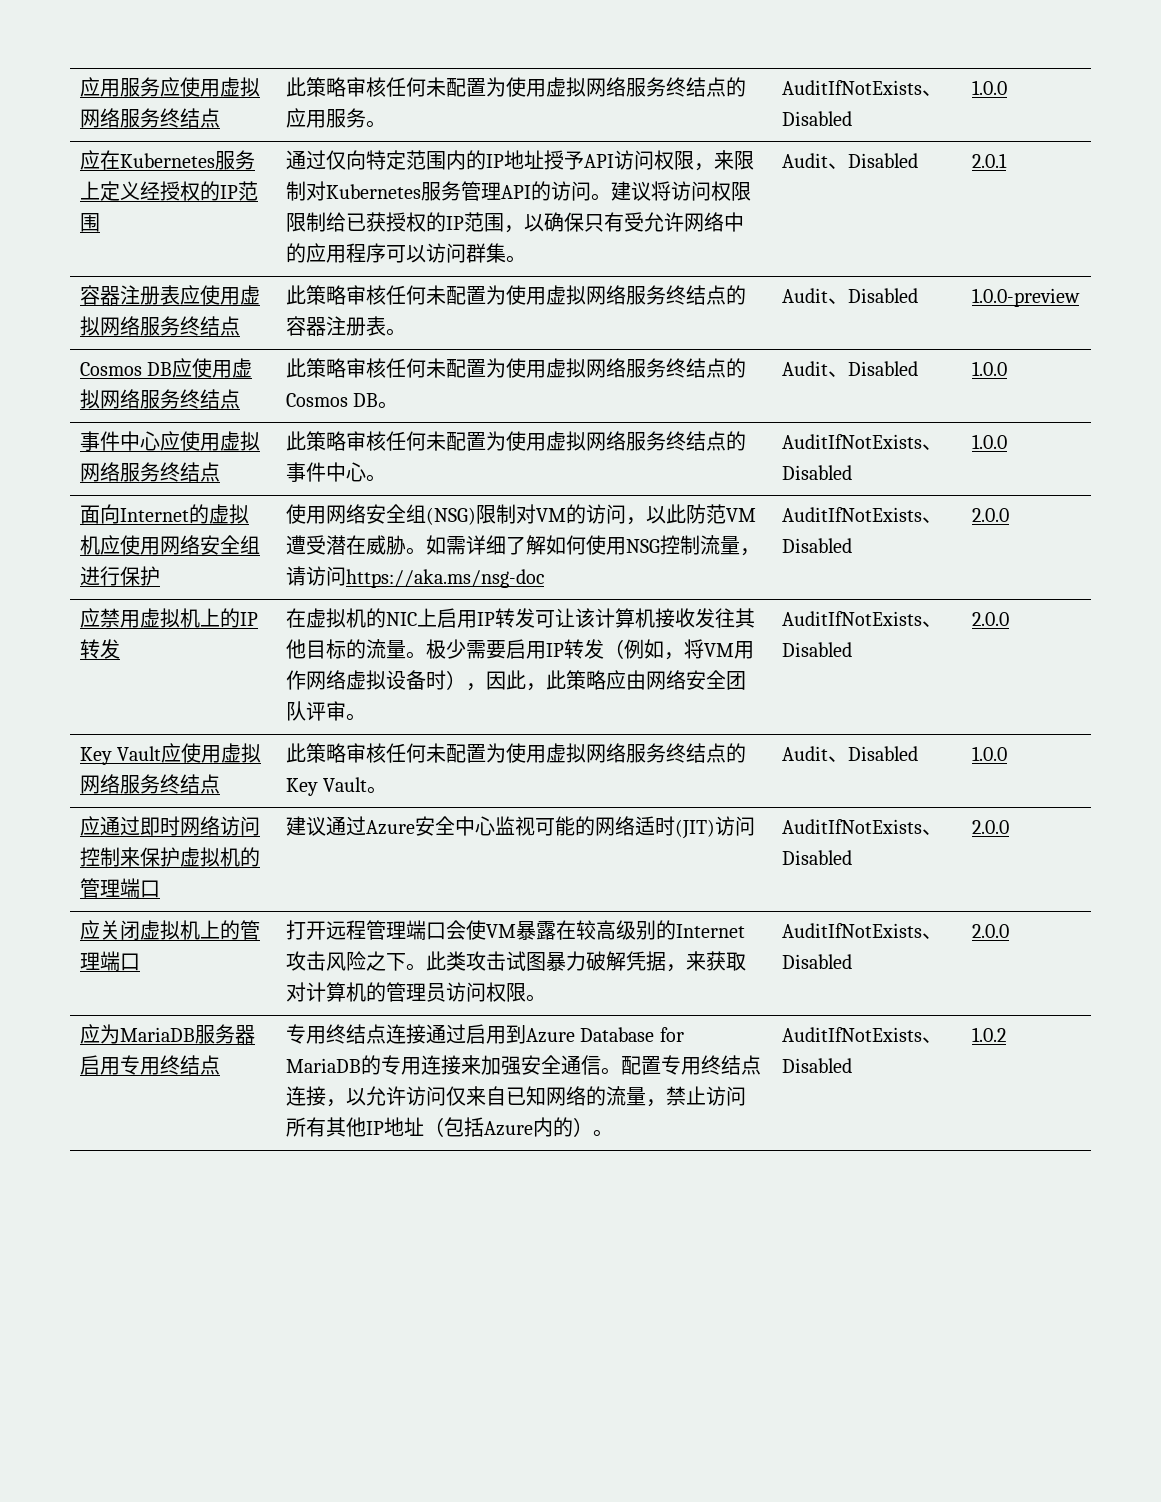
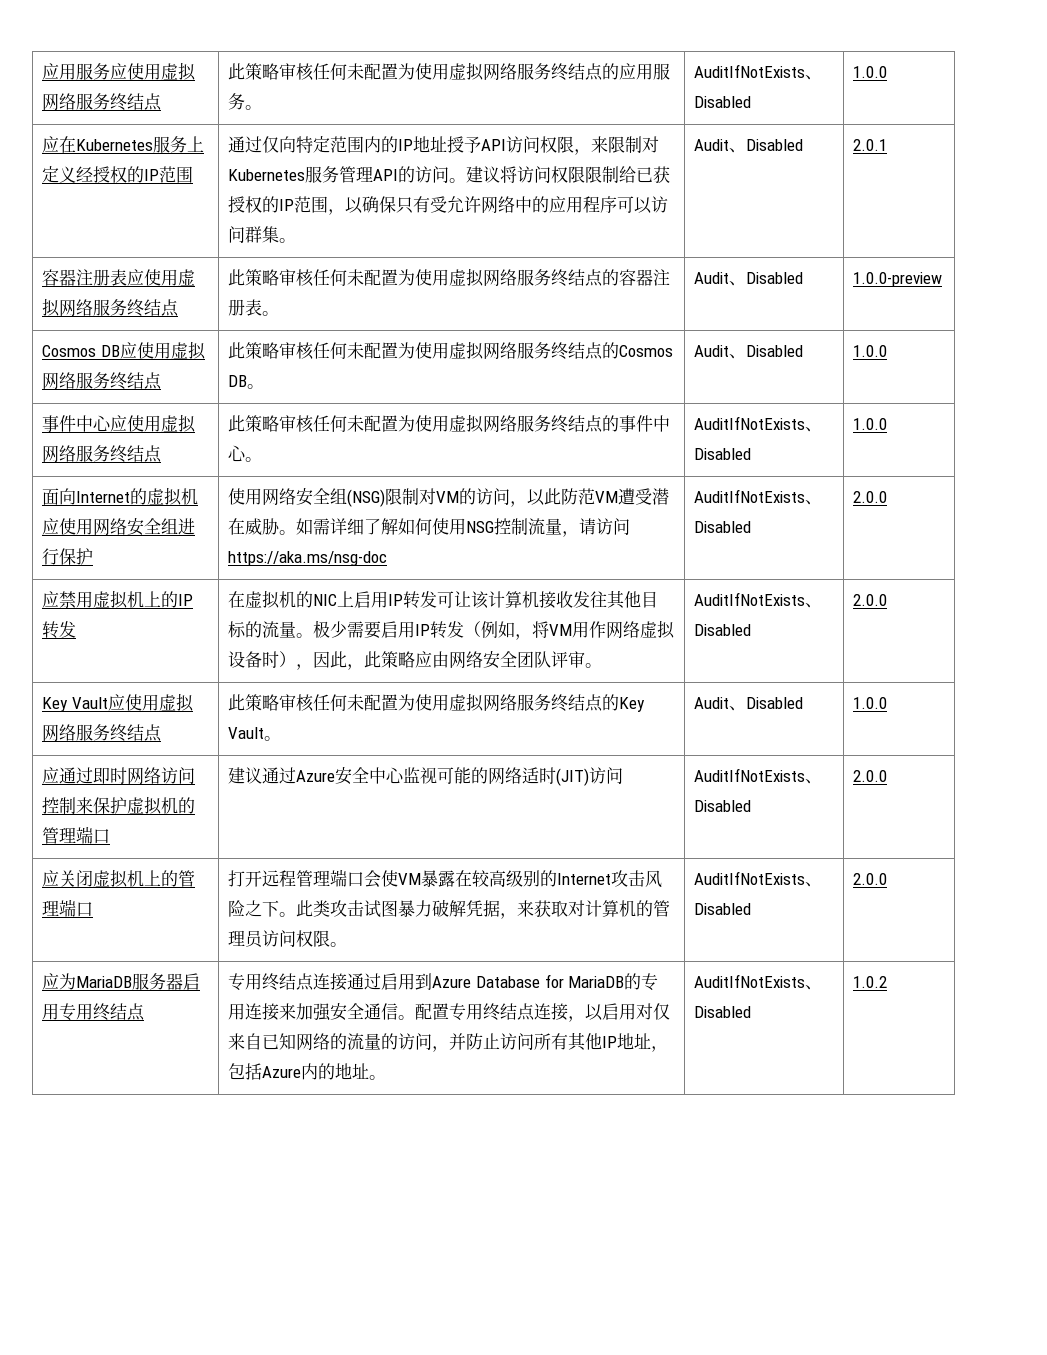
- 配置专用终结点连接，以允许访问仅来自已知网络的流量，禁止访问所有其他IP地址（包括Azure内的）。
+ 配置专用终结点连接，以启用对仅来自已知网络的流量的访问，并防止访问所有其他IP地址，包括Azure内的地址。

